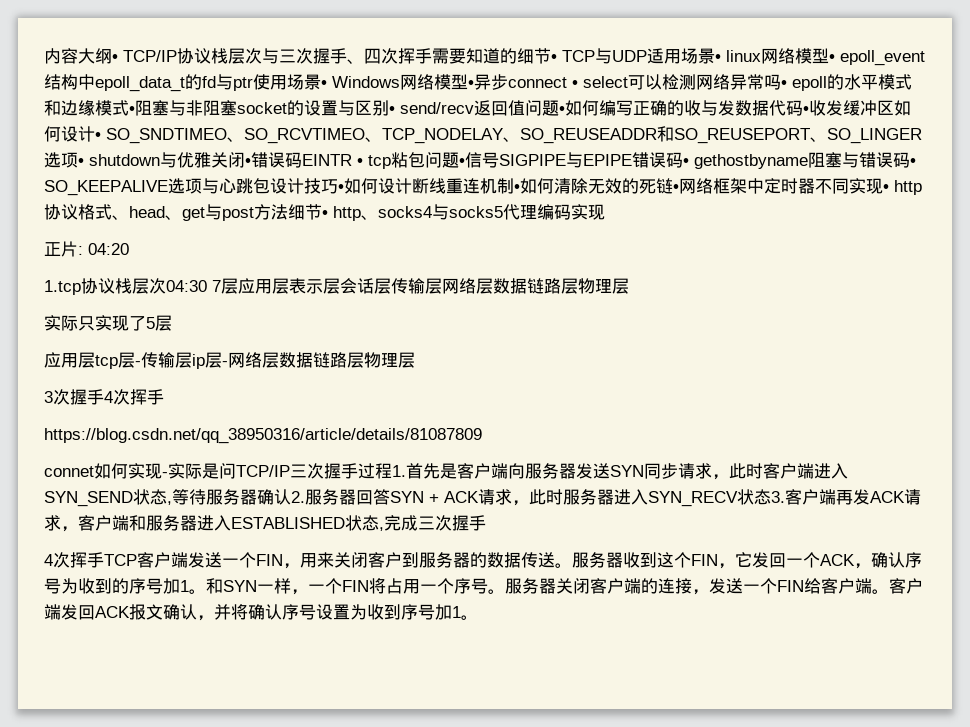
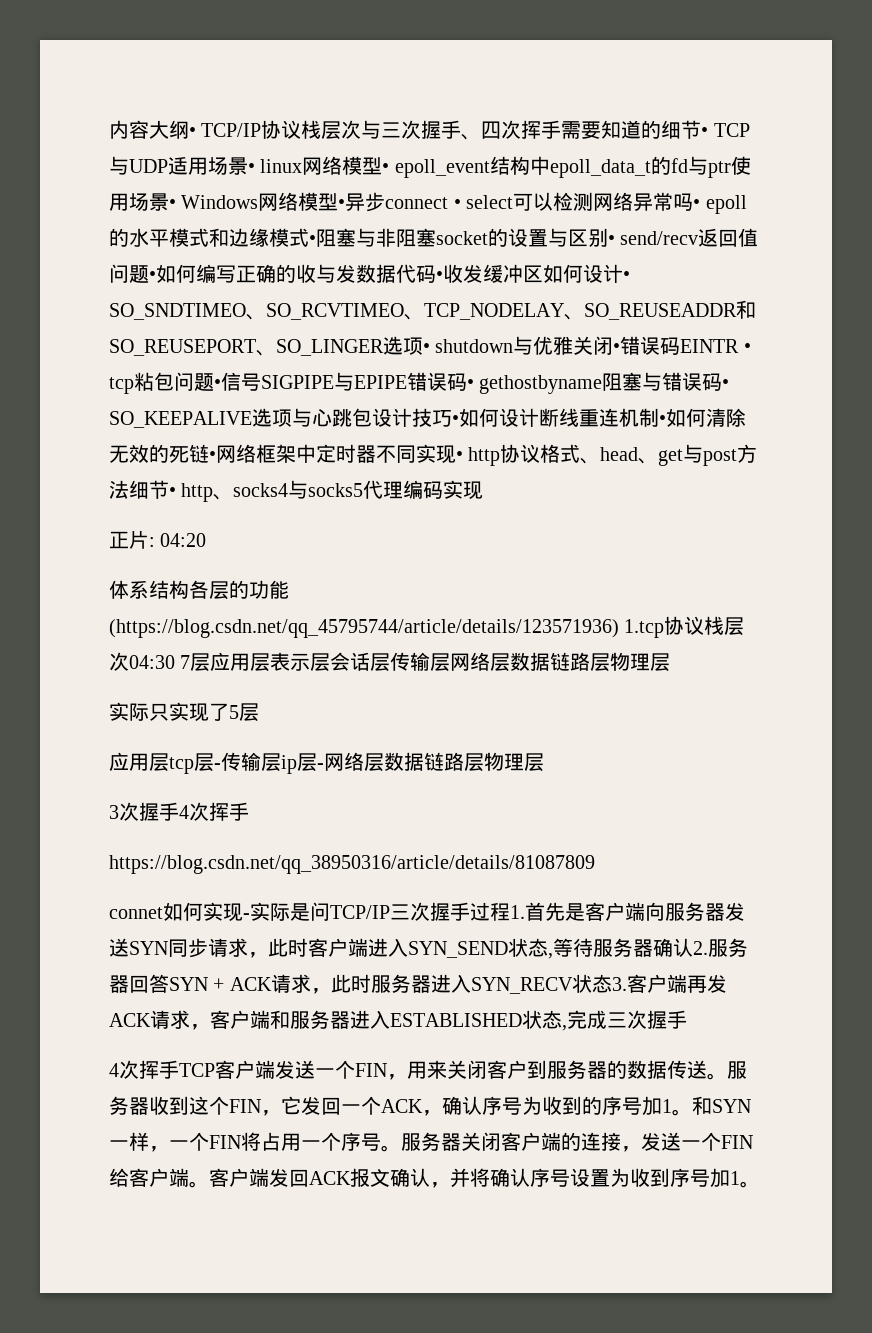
- 1.tcp协议栈层次04:30 7层应用层表示层会话层传输层网络层数据链路层物理层
+ 体系结构各层的功能(https://blog.csdn.net/qq_45795744/article/details/123571936) 1.tcp协议栈层次04:30 7层应用层表示层会话层传输层网络层数据链路层物理层

